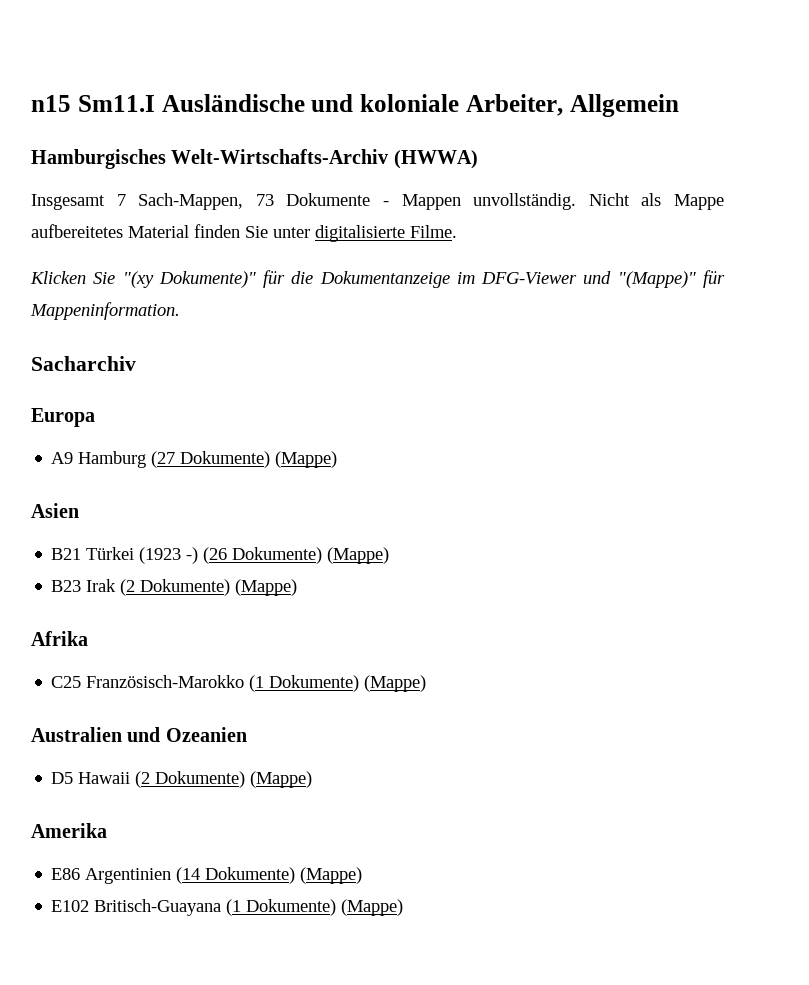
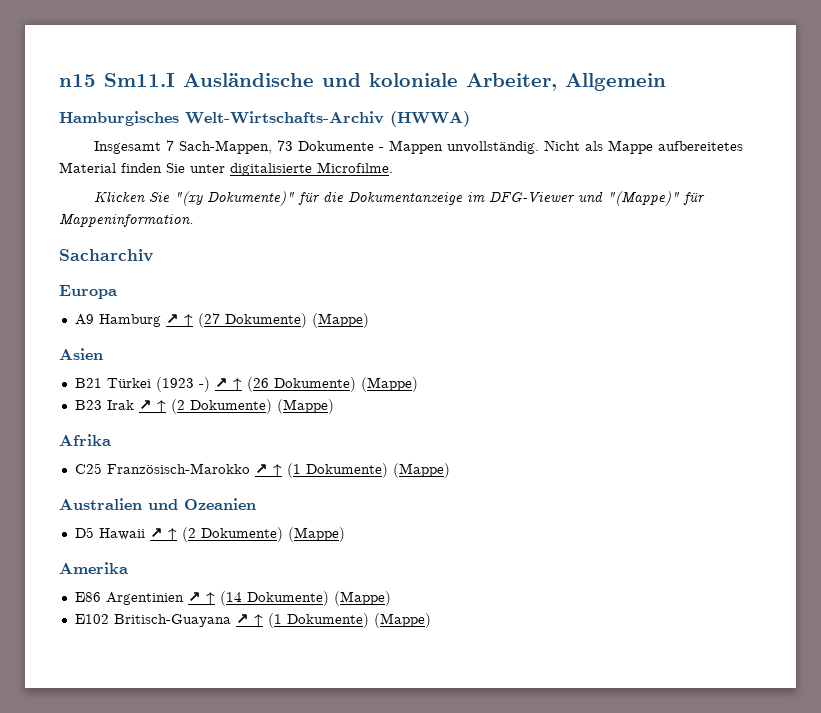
- Nicht als Mappe aufbereitetes Material finden Sie unter digitalisierte Filme.
+ Nicht als Mappe aufbereitetes Material finden Sie unter digitalisierte Microfilme.
- A9 Hamburg (27 Dokumente) (Mappe)
+ A9 Hamburg ↗ ↑ (27 Dokumente) (Mappe)
- B21 Türkei (1923 -) (26 Dokumente) (Mappe)
+ B21 Türkei (1923 -) ↗ ↑ (26 Dokumente) (Mappe)
- B23 Irak (2 Dokumente) (Mappe)
+ B23 Irak ↗ ↑ (2 Dokumente) (Mappe)
- C25 Französisch-Marokko (1 Dokumente) (Mappe)
+ C25 Französisch-Marokko ↗ ↑ (1 Dokumente) (Mappe)
- D5 Hawaii (2 Dokumente) (Mappe)
+ D5 Hawaii ↗ ↑ (2 Dokumente) (Mappe)
- E86 Argentinien (14 Dokumente) (Mappe)
+ E86 Argentinien ↗ ↑ (14 Dokumente) (Mappe)
- E102 Britisch-Guayana (1 Dokumente) (Mappe)
+ E102 Britisch-Guayana ↗ ↑ (1 Dokumente) (Mappe)

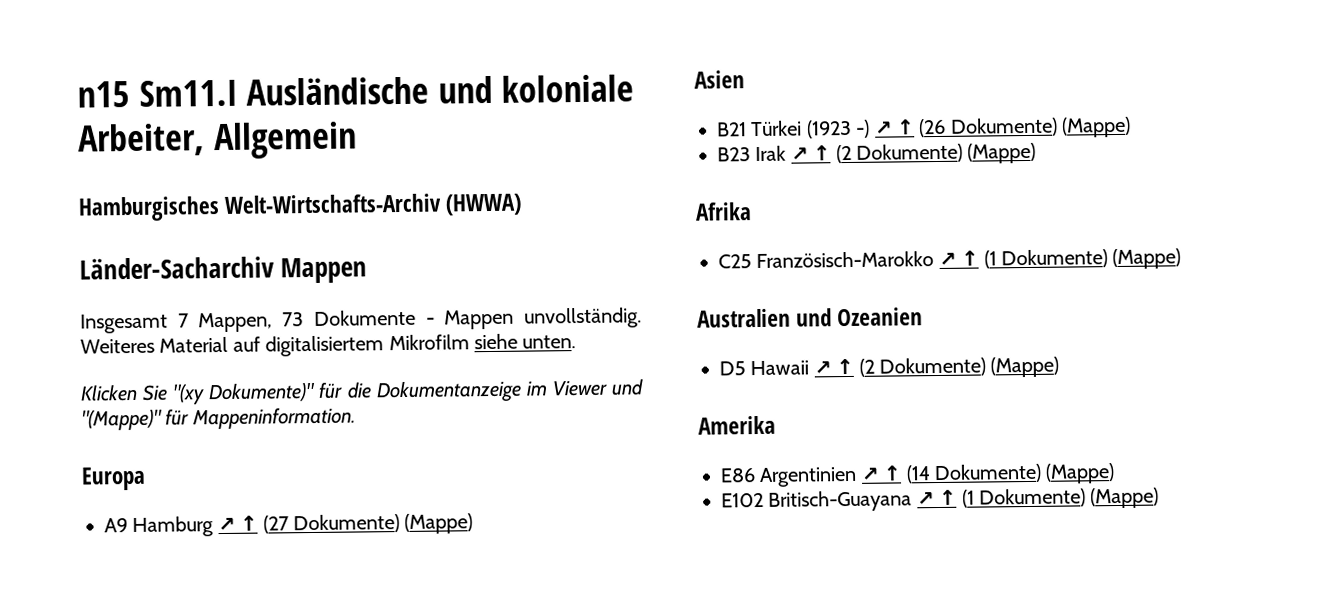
+ Länder-Sacharchiv Mappen
- Insgesamt 7 Sach-Mappen, 73 Dokumente - Mappen unvollständig.
+ Insgesamt 7 Mappen, 73 Dokumente - Mappen unvollständig.
- Nicht als Mappe aufbereitetes Material finden Sie unter digitalisierte Microfilme.
+ Weiteres Material auf digitalisiertem Mikrofilm siehe unten.
- Klicken Sie "(xy Dokumente)" für die Dokumentanzeige im DFG-Viewer und "(Mappe)" für Mappeninformation.
+ Klicken Sie "(xy Dokumente)" für die Dokumentanzeige im Viewer und "(Mappe)" für Mappeninformation.
- Sacharchiv

